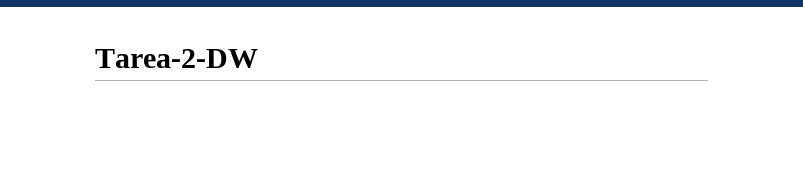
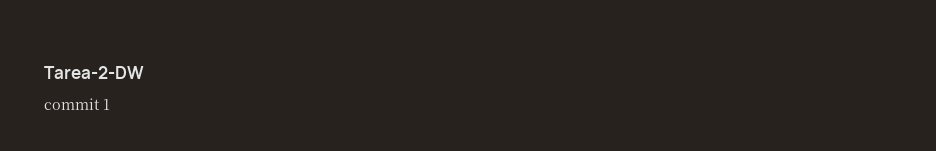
+ commit 1

